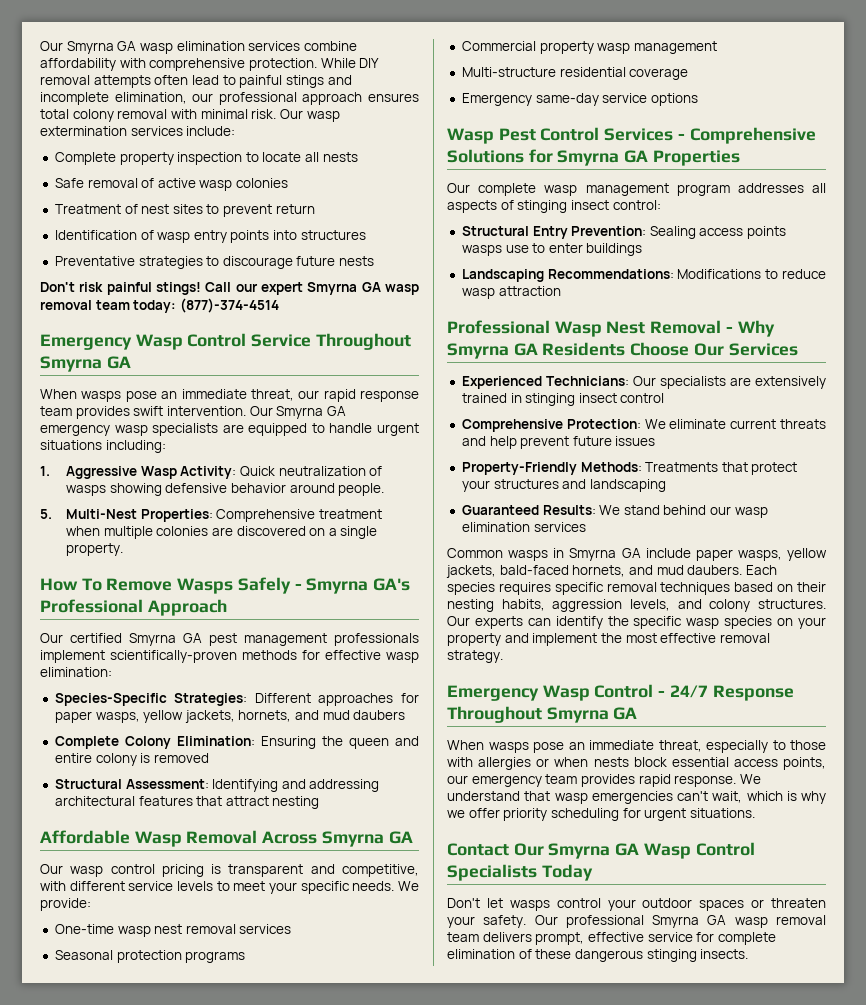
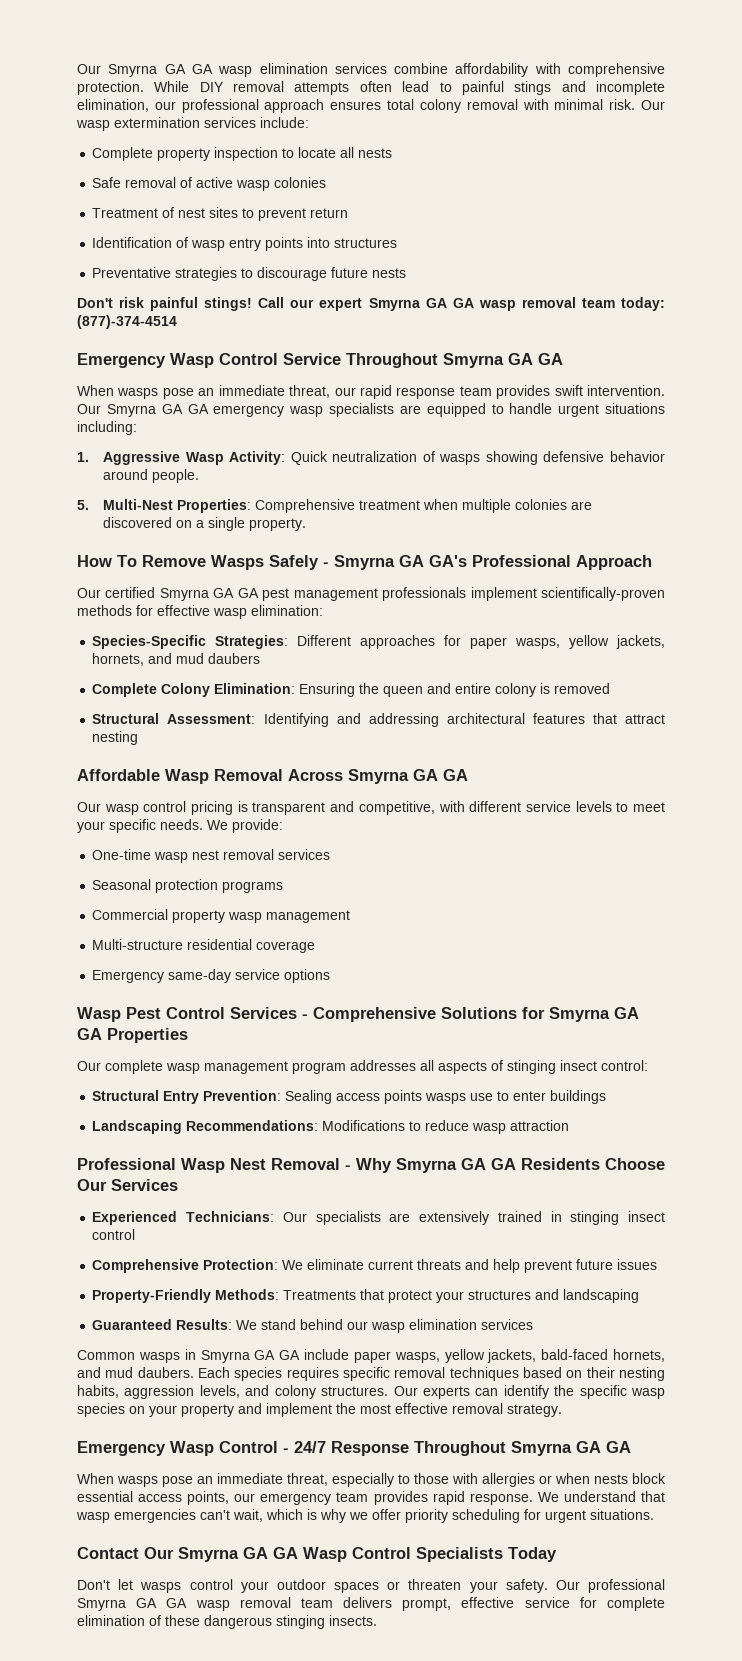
- Our Smyrna GA wasp elimination services combine affordability with comprehensive protection.
+ Our Smyrna GA GA wasp elimination services combine affordability with comprehensive protection.
- Call our expert Smyrna GA wasp removal team today: (877)-374-4514
+ Call our expert Smyrna GA GA wasp removal team today: (877)-374-4514
- Emergency Wasp Control Service Throughout Smyrna GA
+ Emergency Wasp Control Service Throughout Smyrna GA GA
- Our Smyrna GA emergency wasp specialists are equipped to handle urgent situations including:
+ Our Smyrna GA GA emergency wasp specialists are equipped to handle urgent situations including:
- How To Remove Wasps Safely - Smyrna GA's Professional Approach
+ How To Remove Wasps Safely - Smyrna GA GA's Professional Approach
- Our certified Smyrna GA pest management professionals implement scientifically-proven methods for effective wasp elimination:
+ Our certified Smyrna GA GA pest management professionals implement scientifically-proven methods for effective wasp elimination:
- Affordable Wasp Removal Across Smyrna GA
+ Affordable Wasp Removal Across Smyrna GA GA
- Wasp Pest Control Services - Comprehensive Solutions for Smyrna GA Properties
+ Wasp Pest Control Services - Comprehensive Solutions for Smyrna GA GA Properties
- Professional Wasp Nest Removal - Why Smyrna GA Residents Choose Our Services
+ Professional Wasp Nest Removal - Why Smyrna GA GA Residents Choose Our Services
- Common wasps in Smyrna GA include paper wasps, yellow jackets, bald-faced hornets, and mud daubers.
+ Common wasps in Smyrna GA GA include paper wasps, yellow jackets, bald-faced hornets, and mud daubers.
- Emergency Wasp Control - 24/7 Response Throughout Smyrna GA
+ Emergency Wasp Control - 24/7 Response Throughout Smyrna GA GA
- Contact Our Smyrna GA Wasp Control Specialists Today
+ Contact Our Smyrna GA GA Wasp Control Specialists Today
- Our professional Smyrna GA wasp removal team delivers prompt, effective service for complete elimination of these dangerous stinging insects.
+ Our professional Smyrna GA GA wasp removal team delivers prompt, effective service for complete elimination of these dangerous stinging insects.

